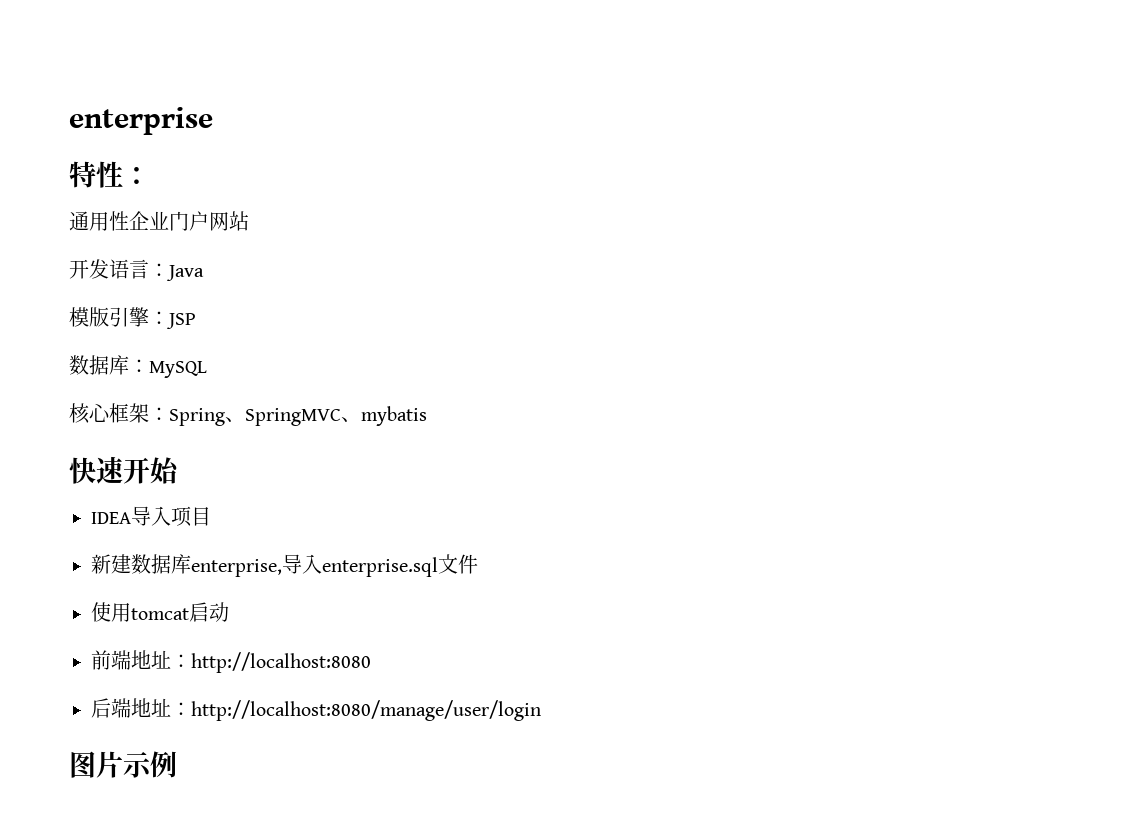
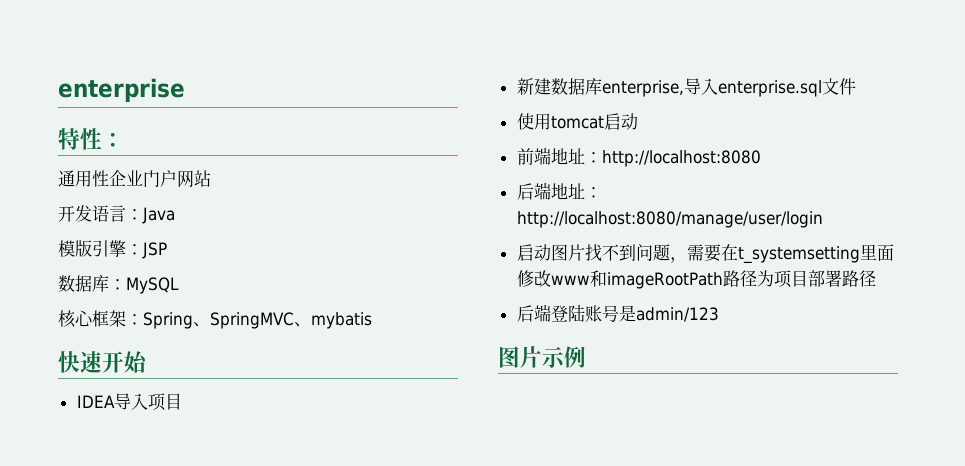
+ 启动图片找不到问题，需要在t_systemsetting里面修改www和imageRootPath路径为项目部署路径
+ 后端登陆账号是admin/123

